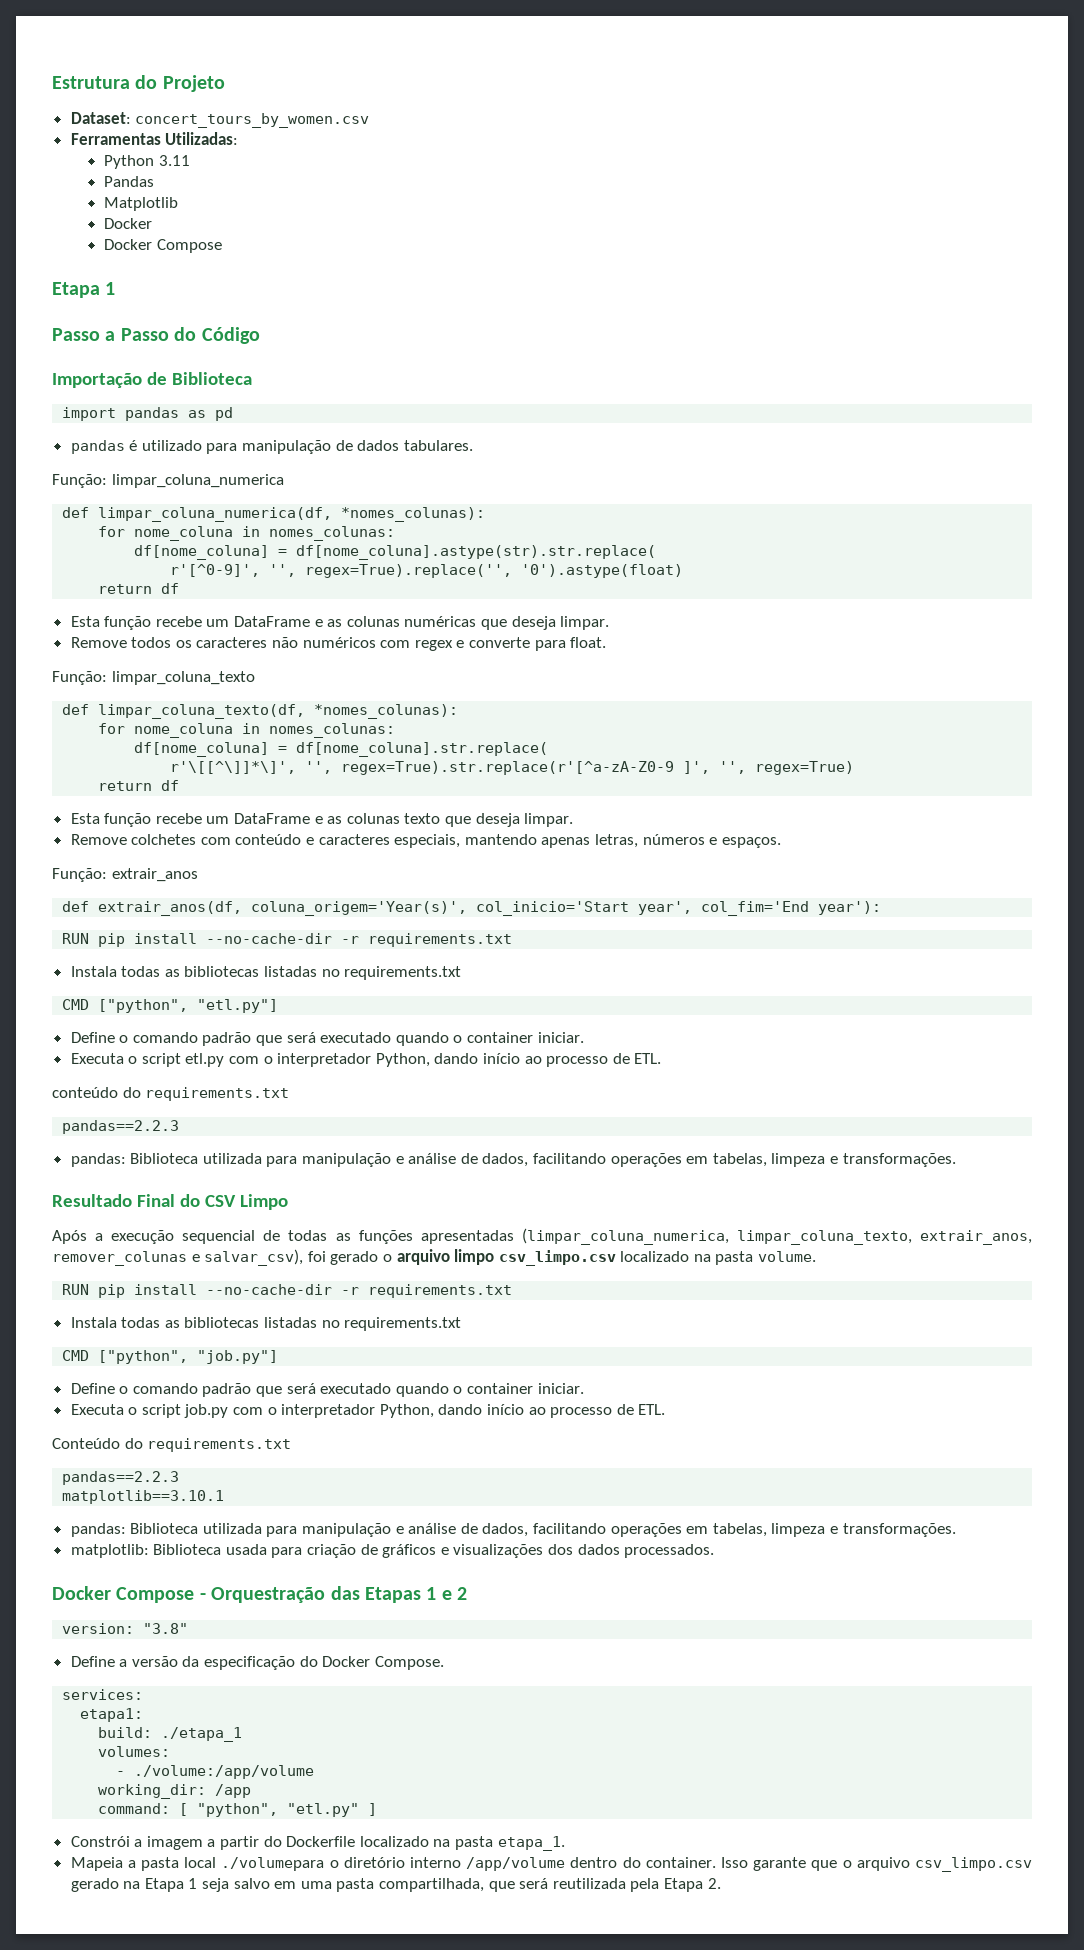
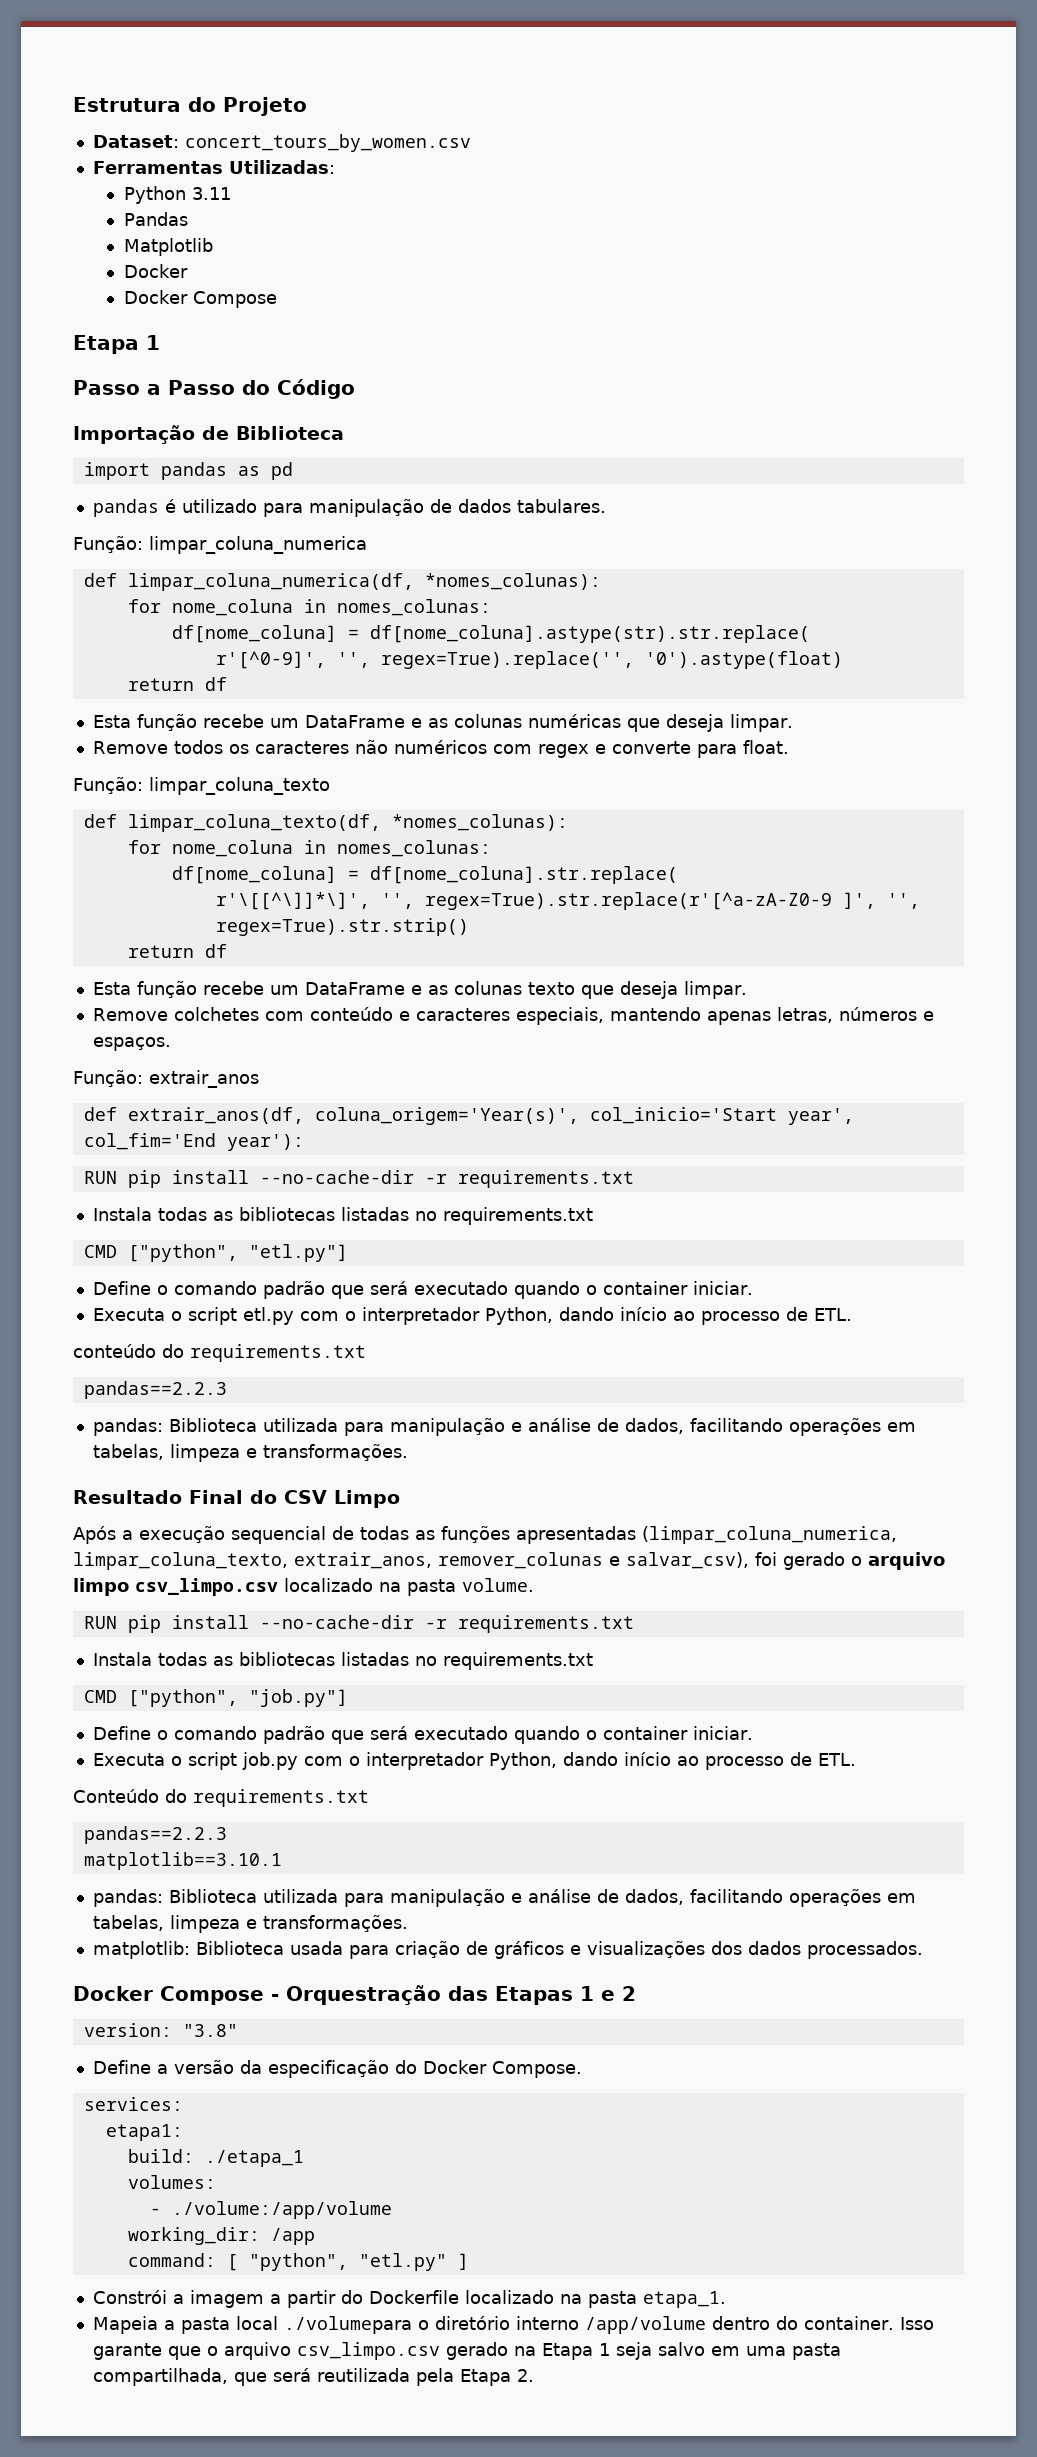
- r'\[[^\]]*\]', '', regex=True).str.replace(r'[^a-zA-Z0-9 ]', '', regex=True)
+ r'\[[^\]]*\]', '', regex=True).str.replace(r'[^a-zA-Z0-9 ]', '', regex=True).str.strip()

